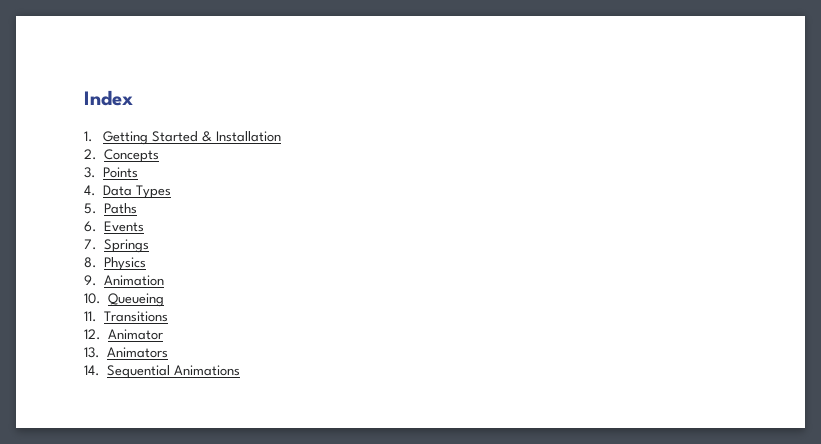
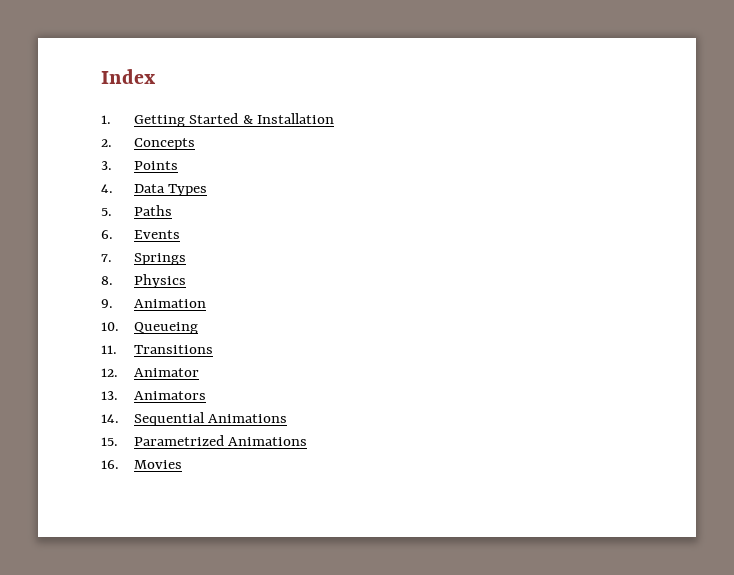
+ 15. Parametrized Animations
+ 16. Movies

